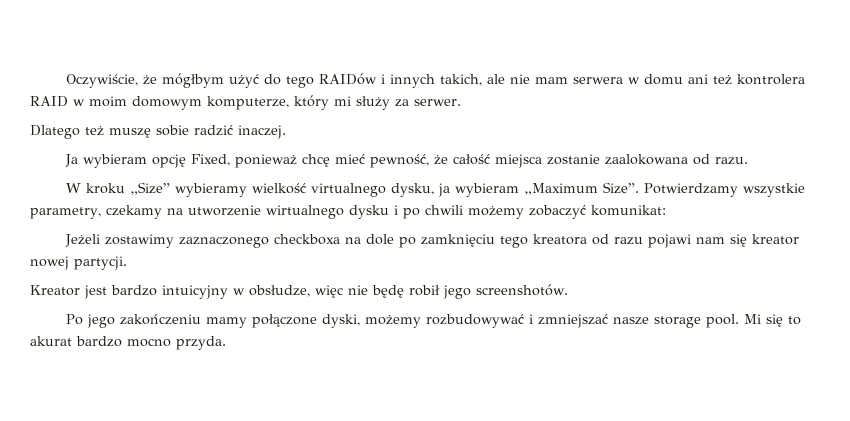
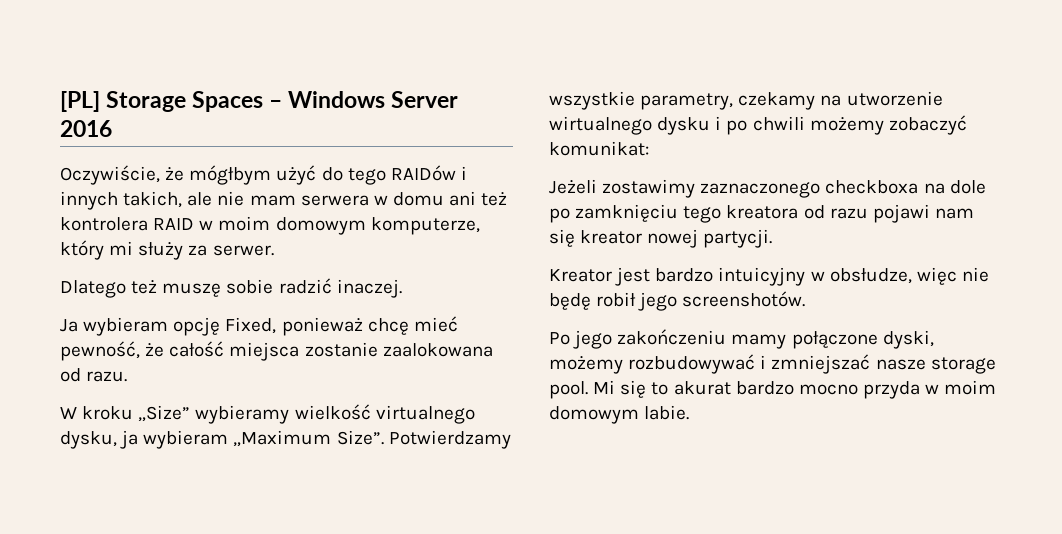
+ [PL] Storage Spaces – Windows Server 2016
- Mi się to akurat bardzo mocno przyda.
+ Mi się to akurat bardzo mocno przyda w moim domowym labie.

